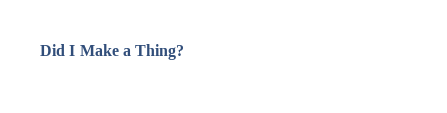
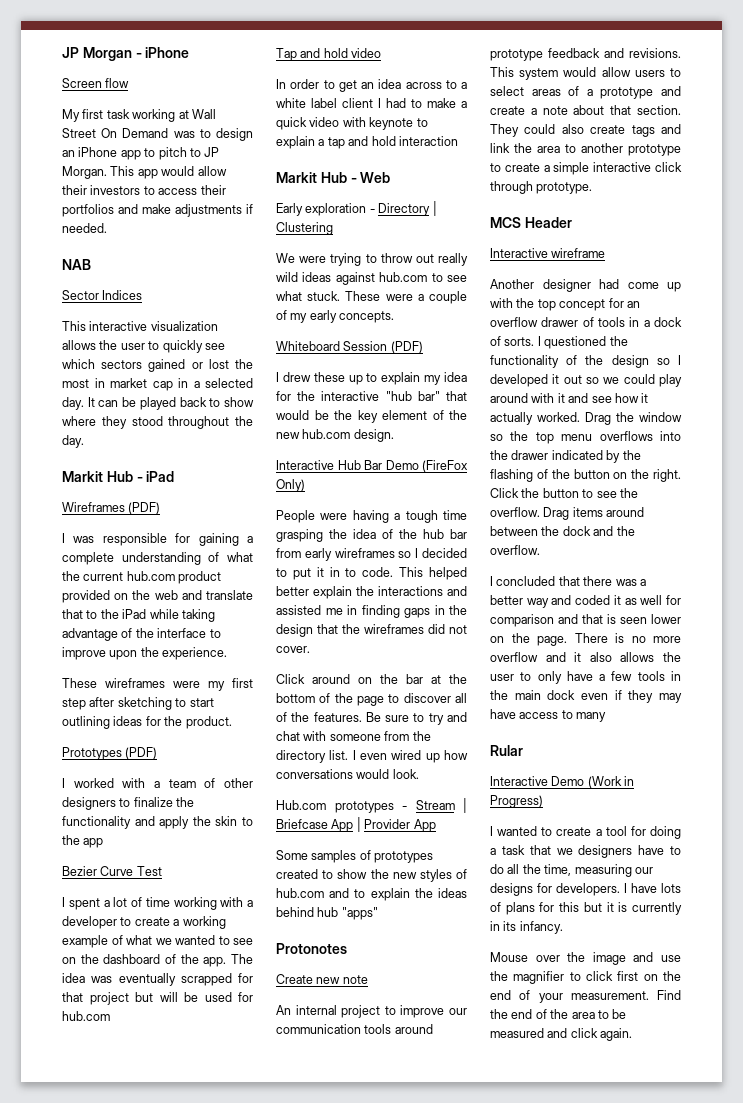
- Did I Make a Thing?
+ JP Morgan - iPhone
+ Screen flow
+ My first task working at Wall Street On Demand was to design an iPhone app to pitch to JP Morgan. This app would allow their investors to access their portfolios and make adjustments if needed.
+ NAB
+ Sector Indices
+ This interactive visualization allows the user to quickly see which sectors gained or lost the most in market cap in a selected day. It can be played back to show where they stood throughout the day.
+ Markit Hub - iPad
+ Wireframes (PDF)
+ I was responsible for gaining a complete understanding of what the current hub.com product provided on the web and translate that to the iPad while taking advantage of the interface to improve upon the experience.
+ These wireframes were my first step after sketching to start outlining ideas for the product.
+ Prototypes (PDF)
+ I worked with a team of other designers to finalize the functionality and apply the skin to the app
+ Bezier Curve Test
+ I spent a lot of time working with a developer to create a working example of what we wanted to see on the dashboard of the app. The idea was eventually scrapped for that project but will be used for hub.com
+ Tap and hold video
+ In order to get an idea across to a white label client I had to make a quick video with keynote to explain a tap and hold interaction
+ Markit Hub - Web
+ Early exploration - Directory | Clustering
+ We were trying to throw out really wild ideas against hub.com to see what stuck. These were a couple of my early concepts.
+ Whiteboard Session (PDF)
+ I drew these up to explain my idea for the interactive "hub bar" that would be the key element of the new hub.com design.
+ Interactive Hub Bar Demo (FireFox Only)
+ People were having a tough time grasping the idea of the hub bar from early wireframes so I decided to put it in to code. This helped better explain the interactions and assisted me in finding gaps in the design that the wireframes did not cover.
+ Click around on the bar at the bottom of the page to discover all of the features. Be sure to try and chat with someone from the directory list. I even wired up how conversations would look.
+ Hub.com prototypes - Stream | Briefcase App | Provider App
+ Some samples of prototypes created to show the new styles of hub.com and to explain the ideas behind hub "apps"
+ Protonotes
+ Create new note
+ An internal project to improve our communication tools around prototype feedback and revisions. This system would allow users to select areas of a prototype and create a note about that section. They could also create tags and link the area to another prototype to create a simple interactive click through prototype.
+ MCS Header
+ Interactive wireframe
+ Another designer had come up with the top concept for an overflow drawer of tools in a dock of sorts. I questioned the functionality of the design so I developed it out so we could play around with it and see how it actually worked. Drag the window so the top menu overflows into the drawer indicated by the flashing of the button on the right. Click the button to see the overflow. Drag items around between the dock and the overflow.
+ I concluded that there was a better way and coded it as well for comparison and that is seen lower on the page. There is no more overflow and it also allows the user to only have a few tools in the main dock even if they may have access to many
+ Rular
+ Interactive Demo (Work in Progress)
+ I wanted to create a tool for doing a task that we designers have to do all the time, measuring our designs for developers. I have lots of plans for this but it is currently in its infancy.
+ Mouse over the image and use the magnifier to click first on the end of your measurement. Find the end of the area to be measured and click again.

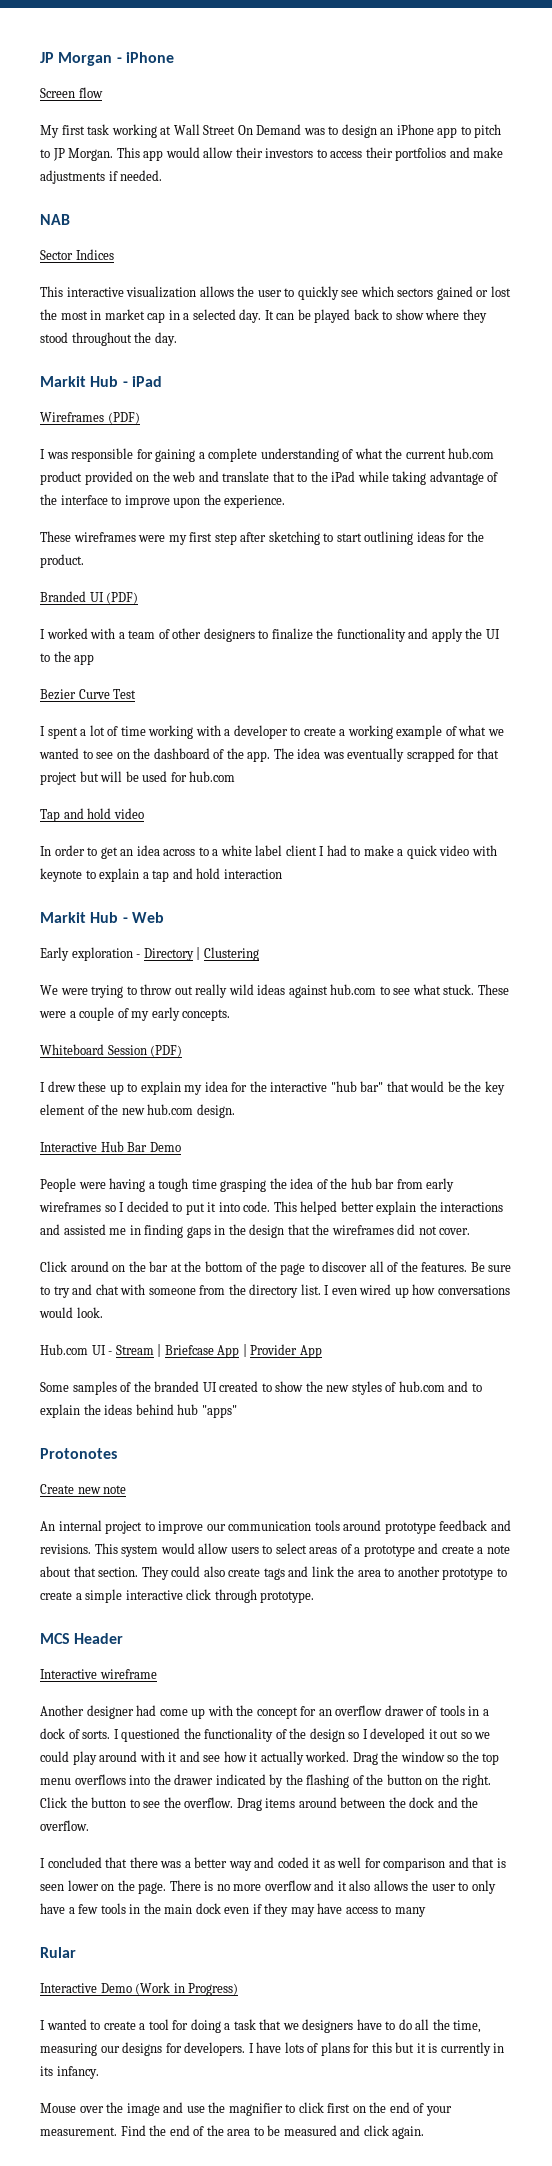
- Prototypes (PDF)
+ Branded UI (PDF)
- I worked with a team of other designers to finalize the functionality and apply the skin to the app
+ I worked with a team of other designers to finalize the functionality and apply the UI to the app
- Interactive Hub Bar Demo (FireFox Only)
+ Interactive Hub Bar Demo
- People were having a tough time grasping the idea of the hub bar from early wireframes so I decided to put it in to code.
+ People were having a tough time grasping the idea of the hub bar from early wireframes so I decided to put it into code.
- Hub.com prototypes - Stream | Briefcase App | Provider App
+ Hub.com UI - Stream | Briefcase App | Provider App
- Some samples of prototypes created to show the new styles of hub.com and to explain the ideas behind hub "apps"
+ Some samples of the branded UI created to show the new styles of hub.com and to explain the ideas behind hub "apps"
- Another designer had come up with the top concept for an overflow drawer of tools in a dock of sorts.
+ Another designer had come up with the concept for an overflow drawer of tools in a dock of sorts.

